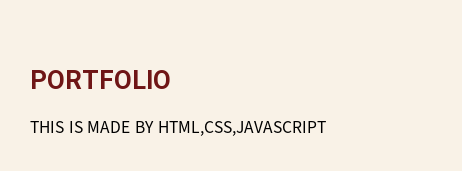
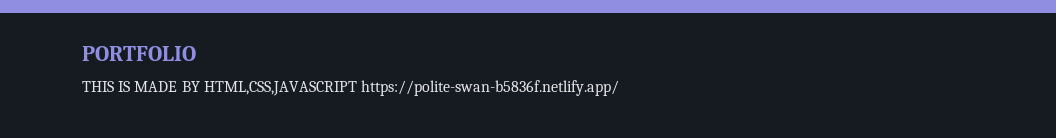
- THIS IS MADE BY HTML,CSS,JAVASCRIPT
+ THIS IS MADE BY HTML,CSS,JAVASCRIPT https://polite-swan-b5836f.netlify.app/

